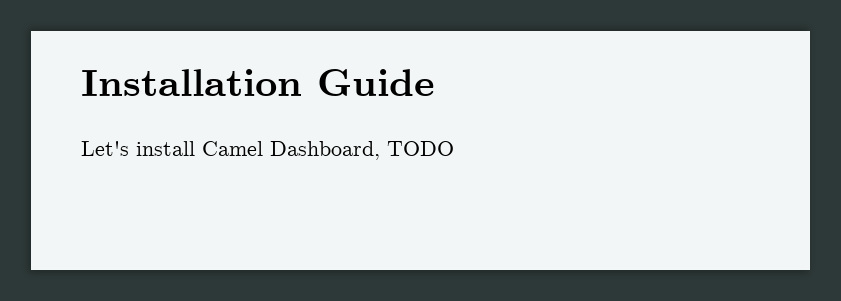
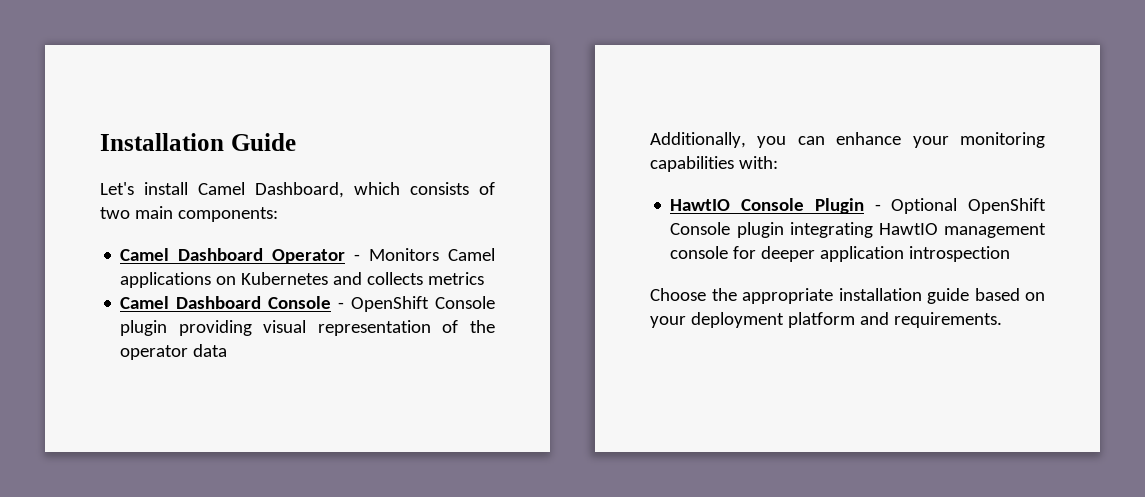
- Let's install Camel Dashboard, TODO
+ Let's install Camel Dashboard, which consists of two main components:
+ Camel Dashboard Operator - Monitors Camel applications on Kubernetes and collects metrics
+ Camel Dashboard Console - OpenShift Console plugin providing visual representation of the operator data
+ Additionally, you can enhance your monitoring capabilities with:
+ HawtIO Console Plugin - Optional OpenShift Console plugin integrating HawtIO management console for deeper application introspection
+ Choose the appropriate installation guide based on your deployment platform and requirements.

